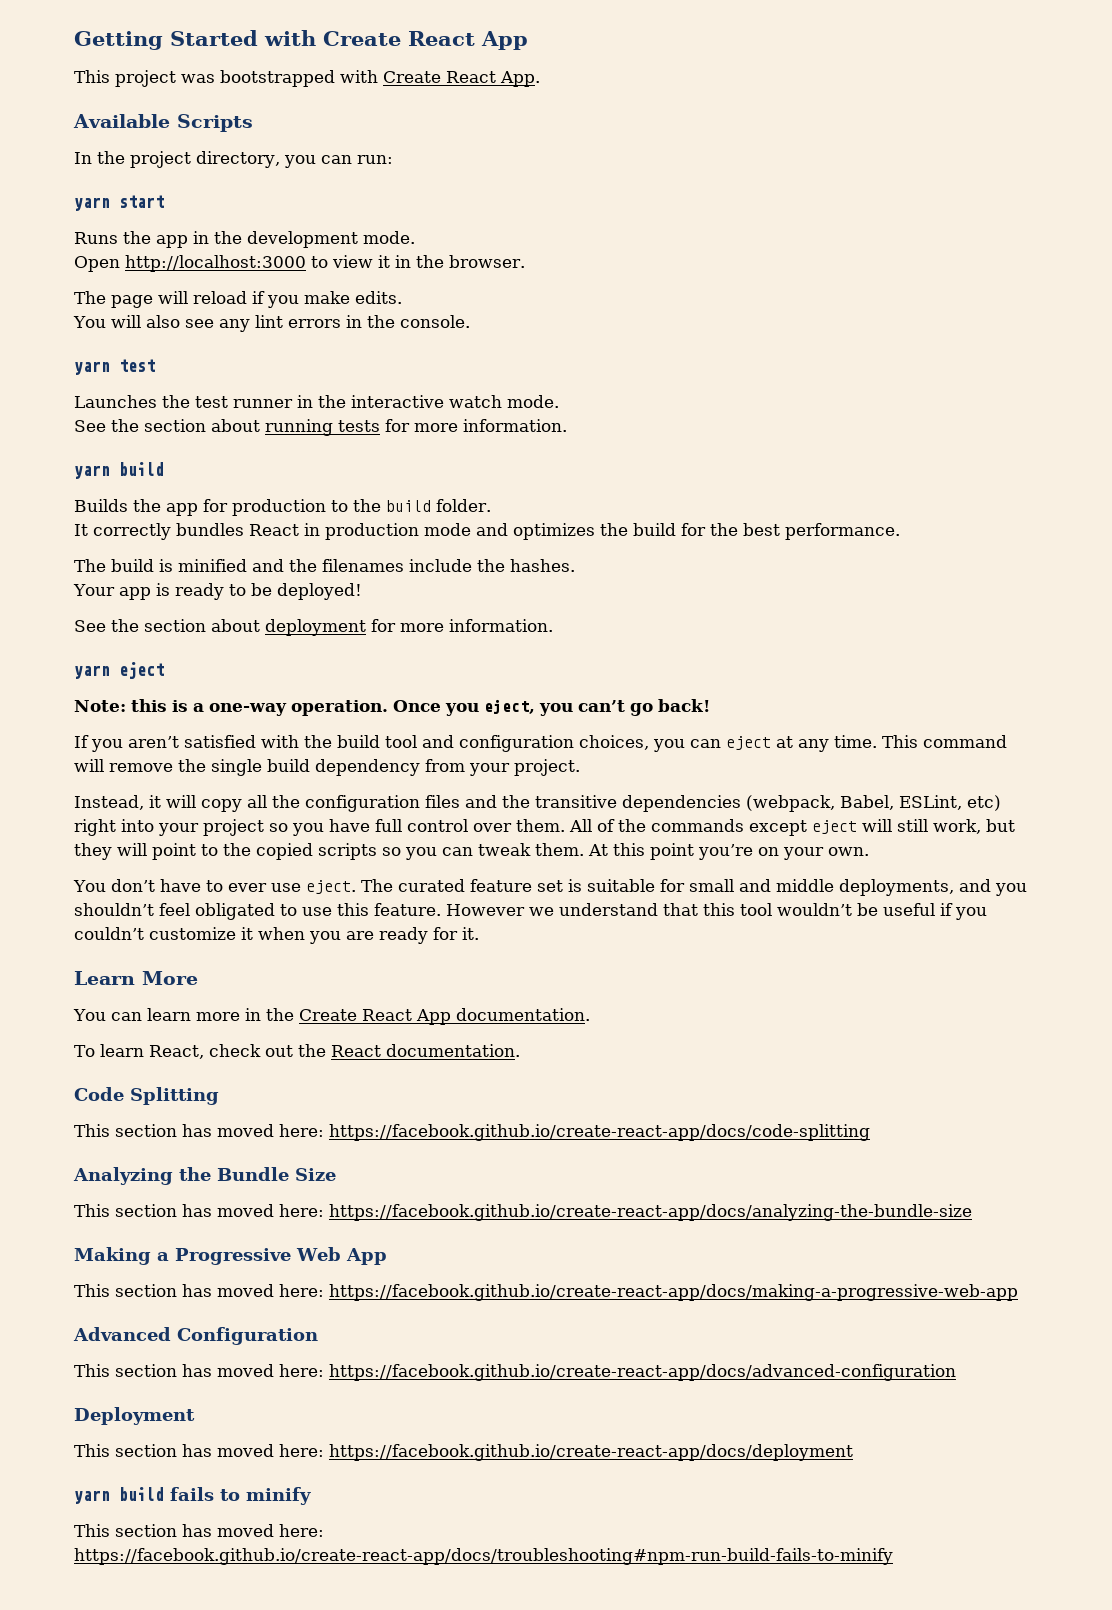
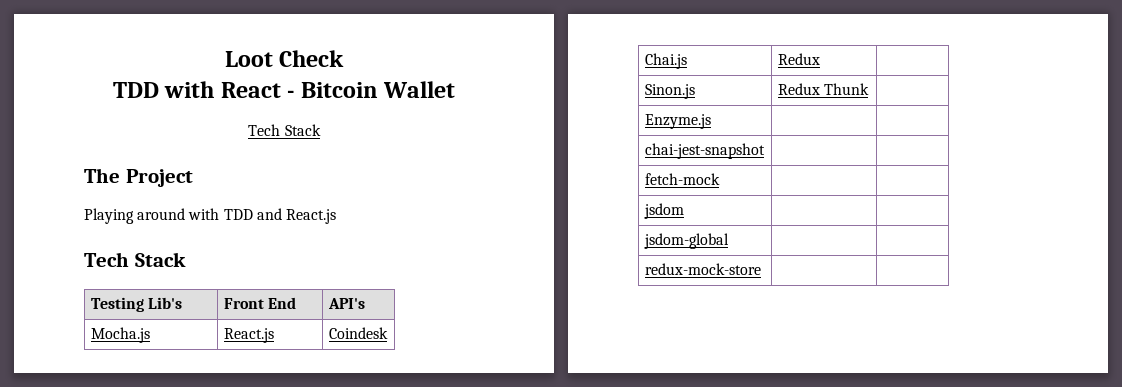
- Getting Started with Create React App
- This project was bootstrapped with Create React App.
- Available Scripts
- In the project directory, you can run:
- yarn start
- Runs the app in the development mode.
- Open http://localhost:3000 to view it in the browser.
- The page will reload if you make edits.
- You will also see any lint errors in the console.
- yarn test
- Launches the test runner in the interactive watch mode.
- See the section about running tests for more information.
- yarn build
- Builds the app for production to the build folder.
- It correctly bundles React in production mode and optimizes the build for the best performance.
- The build is minified and the filenames include the hashes.
- Your app is ready to be deployed!
- See the section about deployment for more information.
- yarn eject
- Note: this is a one-way operation. Once you eject, you can’t go back!
- If you aren’t satisfied with the build tool and configuration choices, you can eject at any time. This command will remove the single build dependency from your project.
- Instead, it will copy all the configuration files and the transitive dependencies (webpack, Babel, ESLint, etc) right into your project so you have full control over them. All of the commands except eject will still work, but they will point to the copied scripts so you can tweak them. At this point you’re on your own.
- You don’t have to ever use eject. The curated feature set is suitable for small and middle deployments, and you shouldn’t feel obligated to use this feature. However we understand that this tool wouldn’t be useful if you couldn’t customize it when you are ready for it.
- Learn More
- You can learn more in the Create React App documentation.
- To learn React, check out the React documentation.
- Code Splitting
- This section has moved here: https://facebook.github.io/create-react-app/docs/code-splitting
- Analyzing the Bundle Size
- This section has moved here: https://facebook.github.io/create-react-app/docs/analyzing-the-bundle-size
- Making a Progressive Web App
- This section has moved here: https://facebook.github.io/create-react-app/docs/making-a-progressive-web-app
- Advanced Configuration
- This section has moved here: https://facebook.github.io/create-react-app/docs/advanced-configuration
- Deployment
- This section has moved here: https://facebook.github.io/create-react-app/docs/deployment
- yarn build fails to minify
- This section has moved here: https://facebook.github.io/create-react-app/docs/troubleshooting#npm-run-build-fails-to-minify
+ Loot Check
+ TDD with React - Bitcoin Wallet
+ Tech Stack
+ The Project
+ Playing around with TDD and React.js
+ Tech Stack
+ Testing Lib's | Front End | API's
+ Mocha.js | React.js | Coindesk
+ Chai.js | Redux |
+ Sinon.js | Redux Thunk |
+ Enzyme.js | |
+ chai-jest-snapshot | |
+ fetch-mock | |
+ jsdom | |
+ jsdom-global | |
+ redux-mock-store | |

